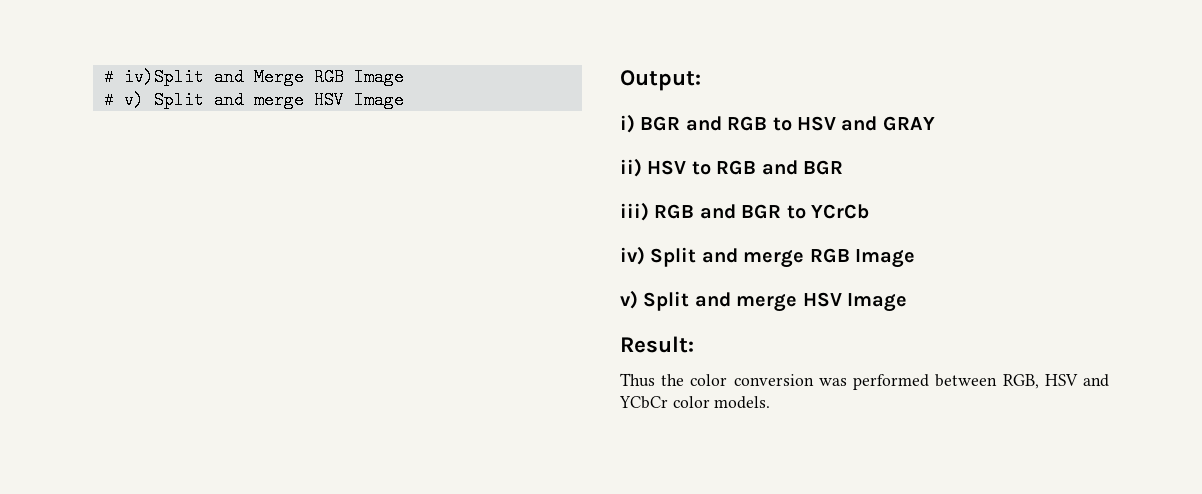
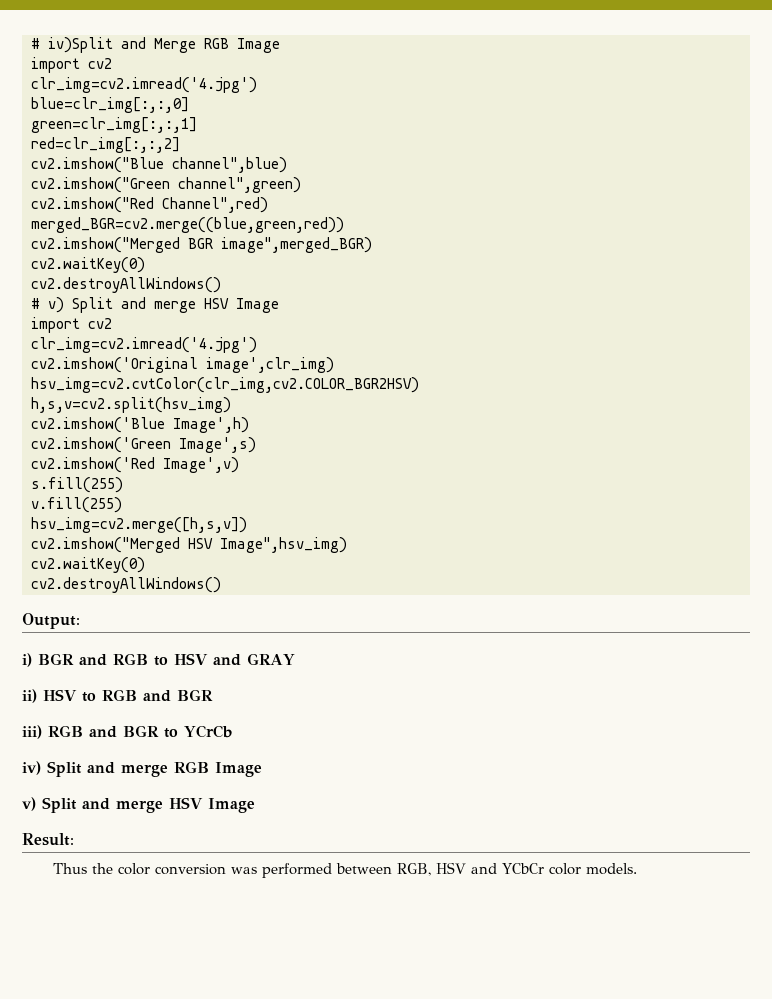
  # iv)Split and Merge RGB Image
+ import cv2
+ clr_img=cv2.imread('4.jpg')
+ blue=clr_img[:,:,0]
+ green=clr_img[:,:,1]
+ red=clr_img[:,:,2]
+ cv2.imshow("Blue channel",blue)
+ cv2.imshow("Green channel",green)
+ cv2.imshow("Red Channel",red)
+ merged_BGR=cv2.merge((blue,green,red))
+ cv2.imshow("Merged BGR image",merged_BGR)
+ cv2.waitKey(0)
+ cv2.destroyAllWindows()
  # v) Split and merge HSV Image
+ import cv2
+ clr_img=cv2.imread('4.jpg')
+ cv2.imshow('Original image',clr_img)
+ hsv_img=cv2.cvtColor(clr_img,cv2.COLOR_BGR2HSV)
+ h,s,v=cv2.split(hsv_img)
+ cv2.imshow('Blue Image',h)
+ cv2.imshow('Green Image',s)
+ cv2.imshow('Red Image',v)
+ s.fill(255)
+ v.fill(255)
+ hsv_img=cv2.merge([h,s,v])
+ cv2.imshow("Merged HSV Image",hsv_img)
+ cv2.waitKey(0)
+ cv2.destroyAllWindows()

